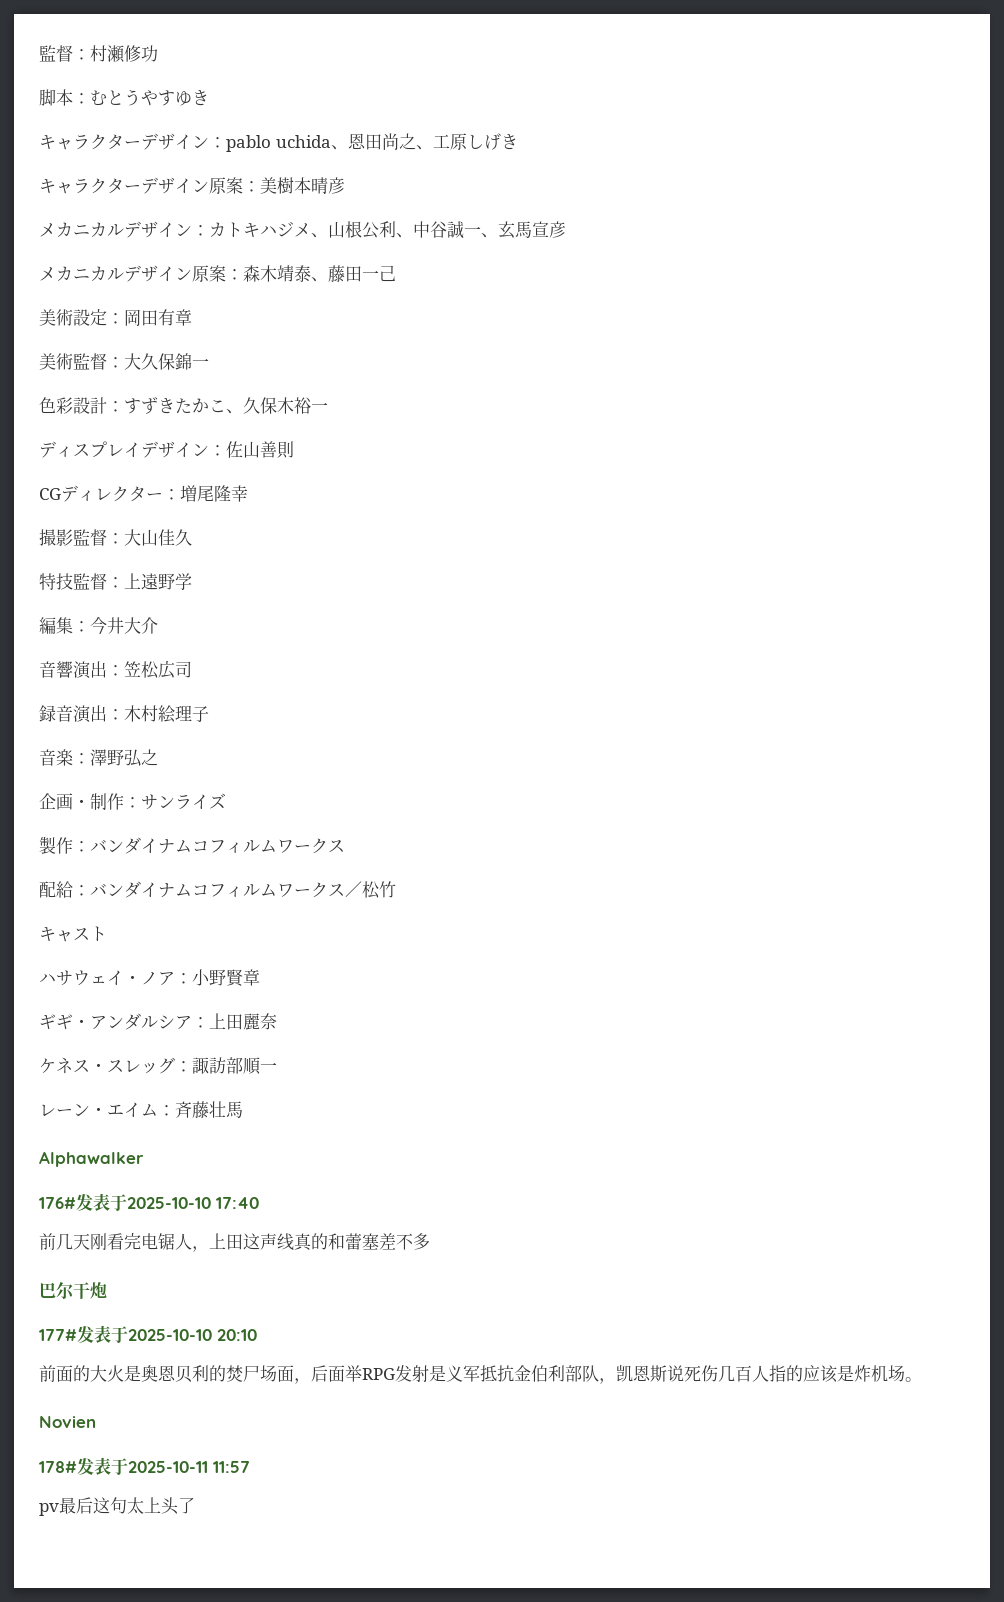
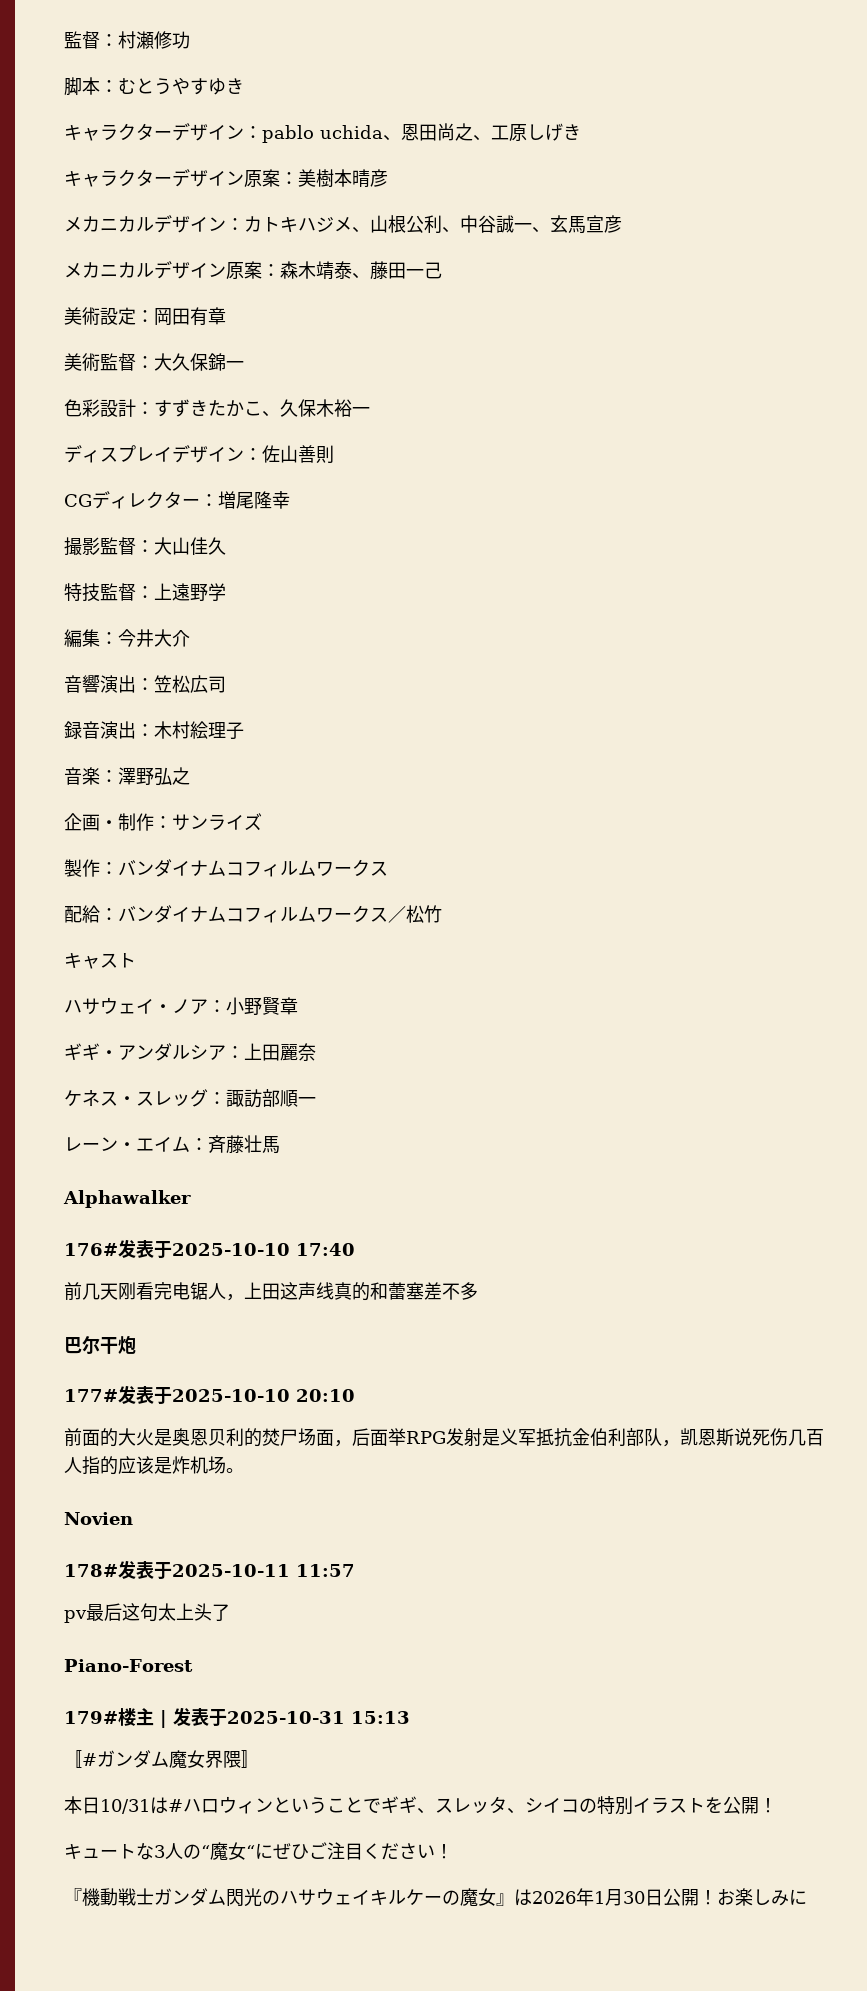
+ Piano-Forest
+ 179#楼主 | 发表于2025-10-31 15:13
+ 〚#ガンダム魔女界隈〛
+ 本日10/31は#ハロウィンということでギギ、スレッタ、シイコの特別イラストを公開！
+ キュートな3人の“魔女“にぜひご注目ください！
+ 『機動戦士ガンダム閃光のハサウェイキルケーの魔女』は2026年1月30日公開！お楽しみに

